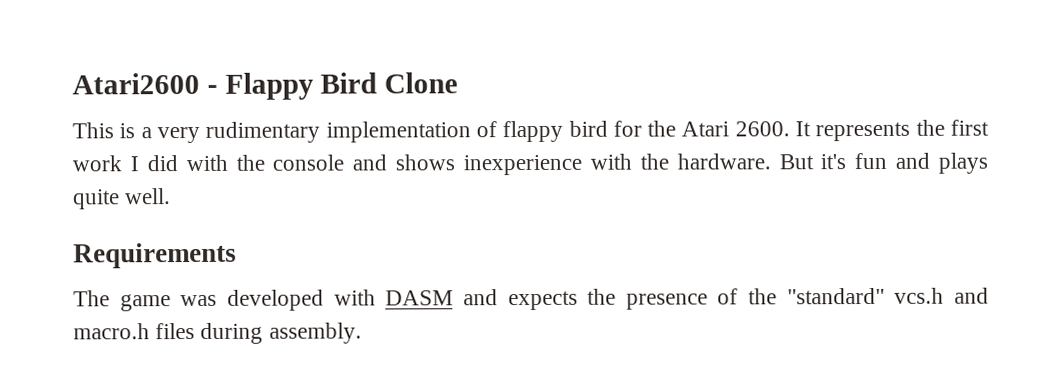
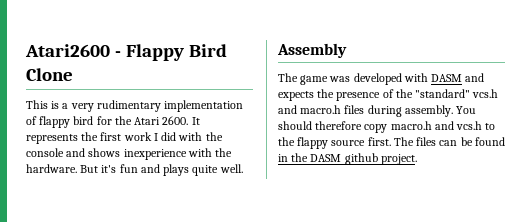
- Requirements
+ Assembly
+ You should therefore copy macro.h and vcs.h to the flappy source first. The files can be found in the DASM github project.

